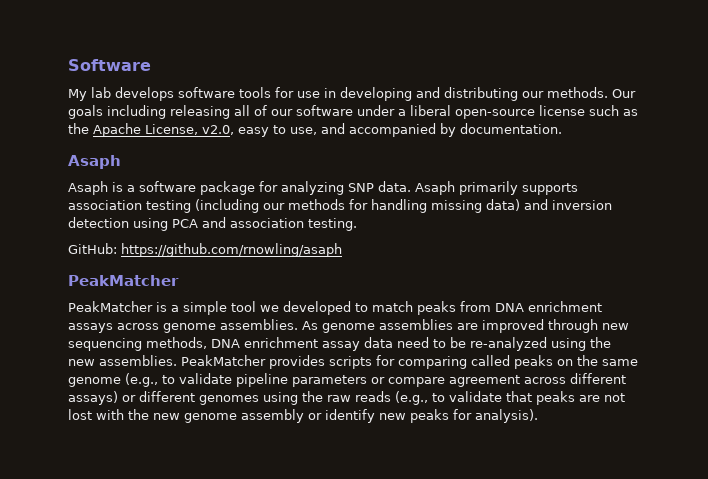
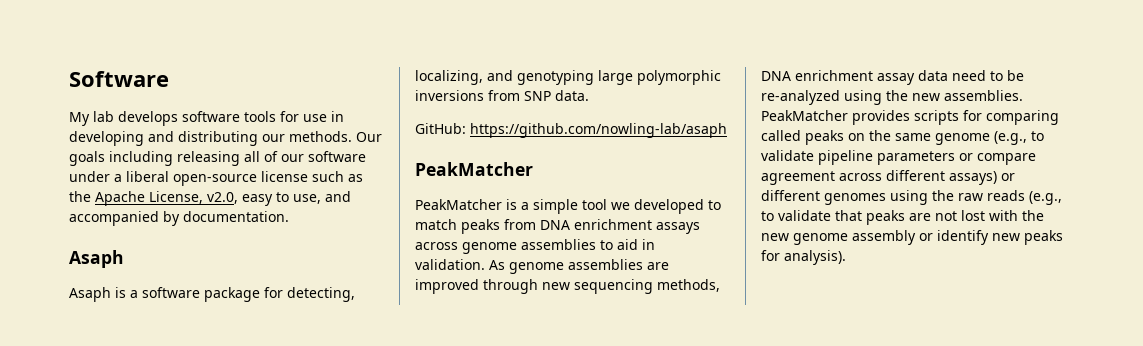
- Asaph is a software package for analyzing SNP data. Asaph primarily supports association testing (including our methods for handling missing data) and inversion detection using PCA and association testing.
+ Asaph is a software package for detecting, localizing, and genotyping large polymorphic inversions from SNP data.
- GitHub: https://github.com/rnowling/asaph
+ GitHub: https://github.com/nowling-lab/asaph
- PeakMatcher is a simple tool we developed to match peaks from DNA enrichment assays across genome assemblies.
+ PeakMatcher is a simple tool we developed to match peaks from DNA enrichment assays across genome assemblies to aid in validation.

